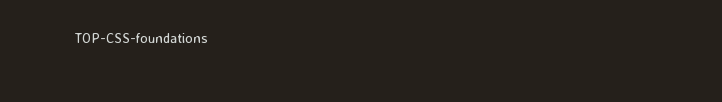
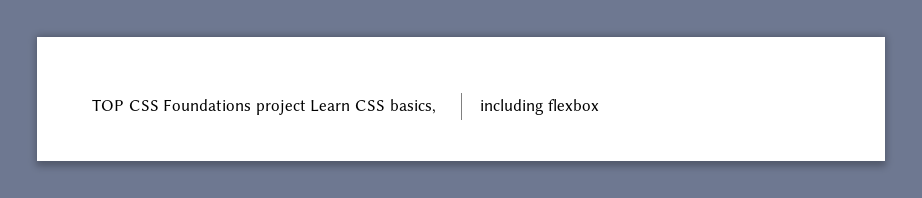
- TOP-CSS-foundations
+ TOP CSS Foundations project Learn CSS basics, including flexbox

